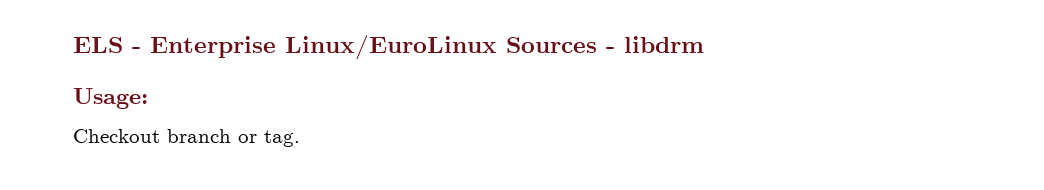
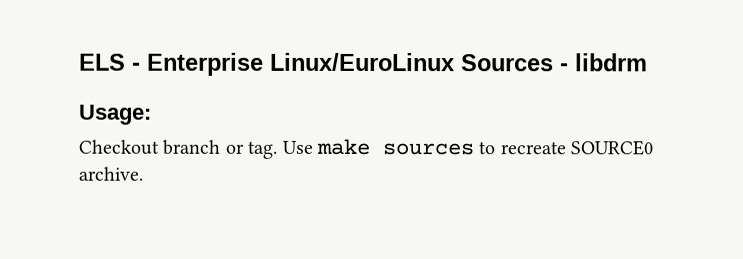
+ Use make sources to recreate SOURCE0 archive.

